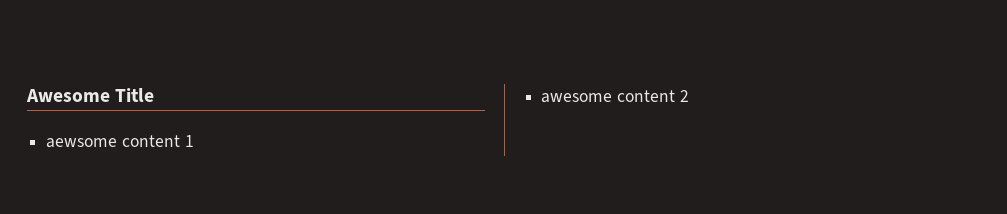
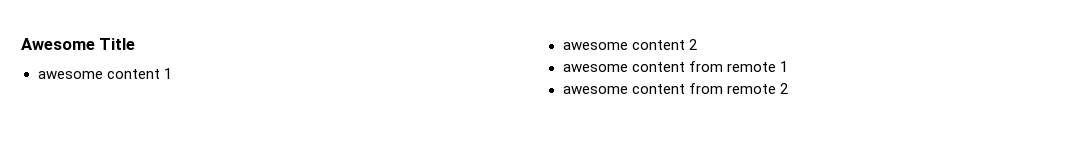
- aewsome content 1
+ awesome content 1
+ awesome content from remote 1
+ awesome content from remote 2

